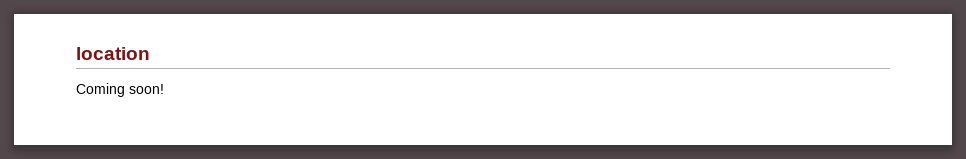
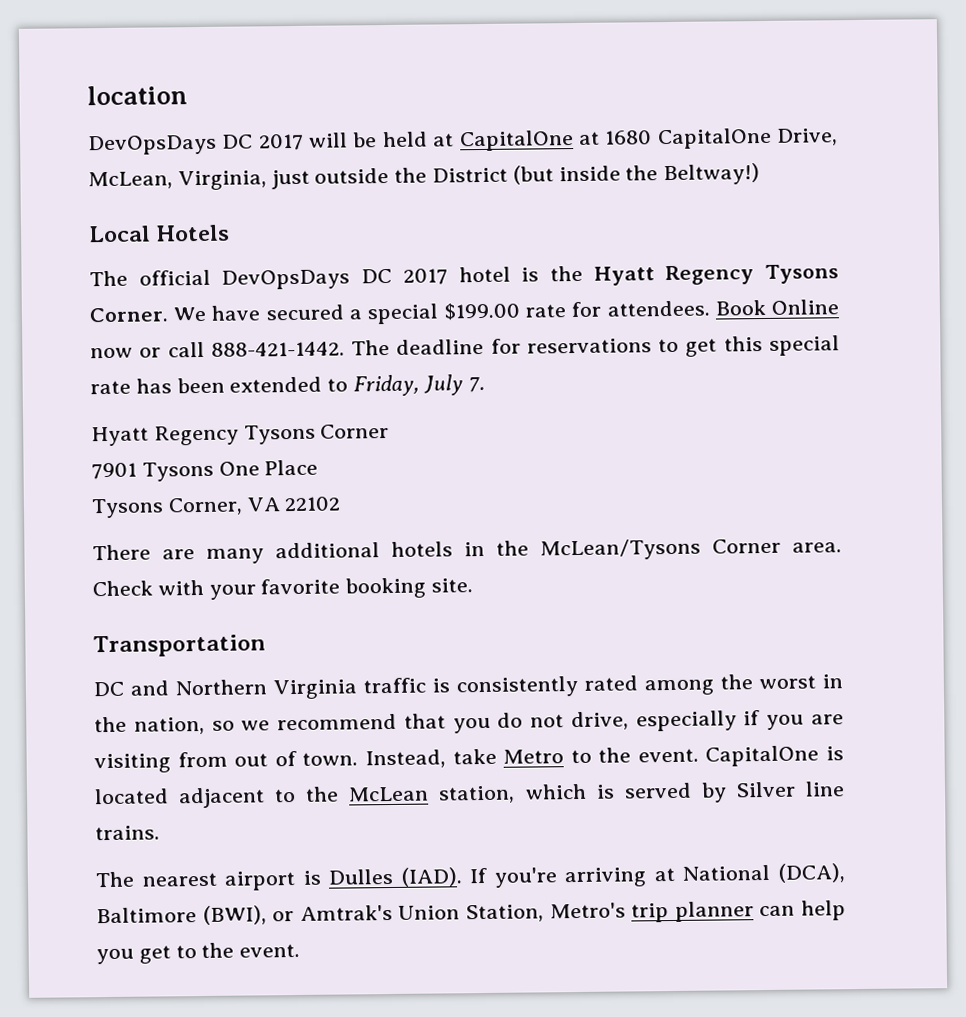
- Coming soon!
+ DevOpsDays DC 2017 will be held at CapitalOne at 1680 CapitalOne Drive, McLean, Virginia, just outside the District (but inside the Beltway!)
+ Local Hotels
+ The official DevOpsDays DC 2017 hotel is the Hyatt Regency Tysons Corner. We have secured a special $199.00 rate for attendees. Book Online now or call 888-421-1442. The deadline for reservations to get this special rate has been extended to Friday, July 7.
+ Hyatt Regency Tysons Corner
+ 7901 Tysons One Place
+ Tysons Corner, VA 22102
+ There are many additional hotels in the McLean/Tysons Corner area. Check with your favorite booking site.
+ Transportation
+ DC and Northern Virginia traffic is consistently rated among the worst in the nation, so we recommend that you do not drive, especially if you are visiting from out of town. Instead, take Metro to the event. CapitalOne is located adjacent to the McLean station, which is served by Silver line trains.
+ The nearest airport is Dulles (IAD). If you're arriving at National (DCA), Baltimore (BWI), or Amtrak's Union Station, Metro's trip planner can help you get to the event.

